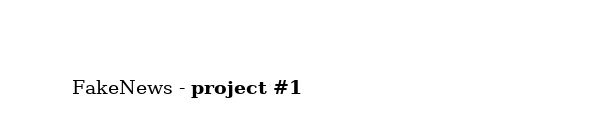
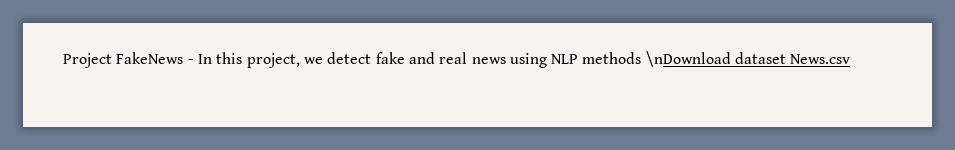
- FakeNews - project #1
+ Project FakeNews - In this project, we detect fake and real news using NLP methods \nDownload dataset News.csv

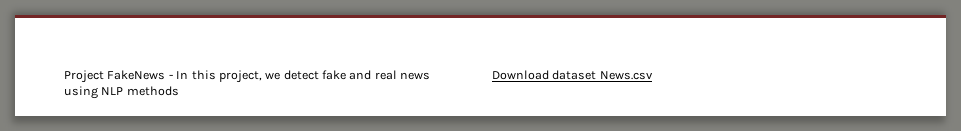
- Project FakeNews - In this project, we detect fake and real news using NLP methods \nDownload dataset News.csv
+ Project FakeNews - In this project, we detect fake and real news using NLP methods
+ Download dataset News.csv

